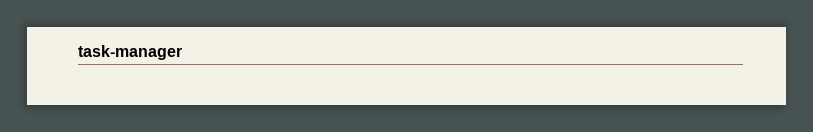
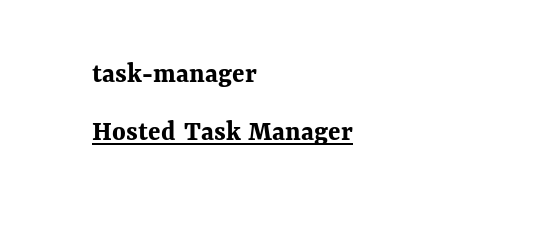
+ Hosted Task Manager

